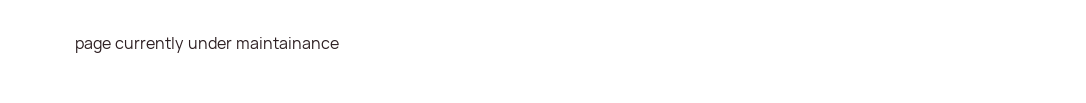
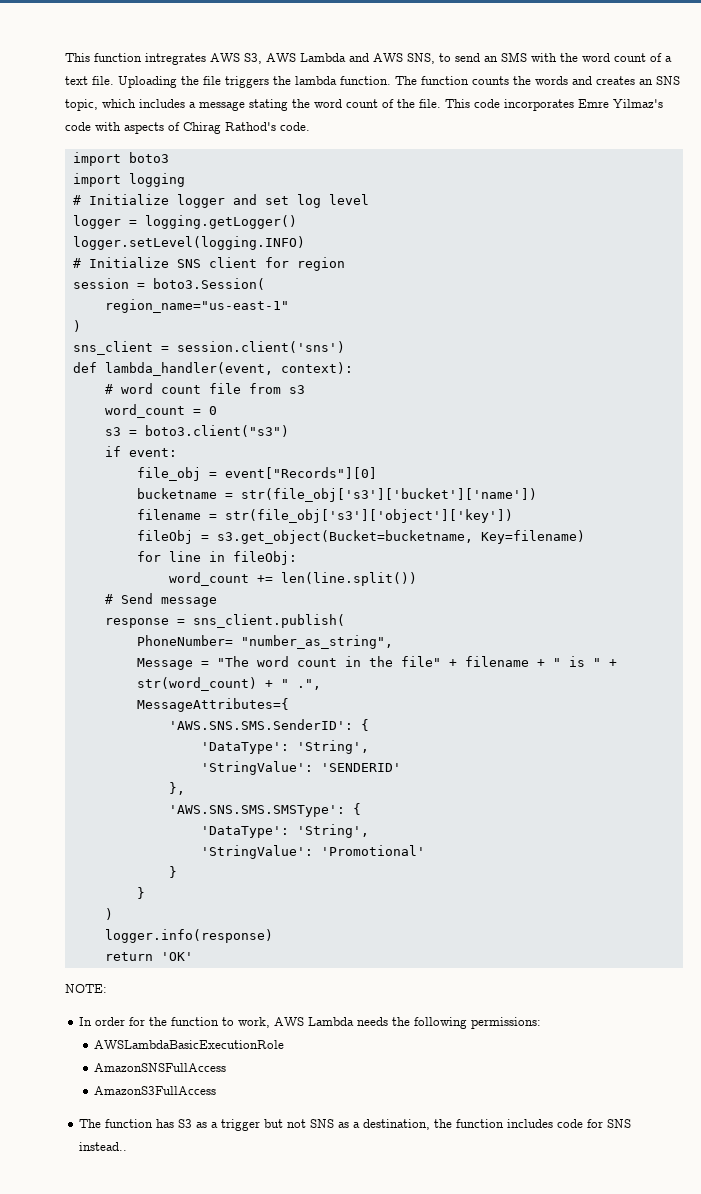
- page currently under maintainance
+ This function intregrates AWS S3, AWS Lambda and AWS SNS, to send an SMS with the word count of a text file. Uploading the file triggers the lambda function. The function counts the words and creates an SNS topic, which includes a message stating the word count of the file. This code incorporates Emre Yilmaz's code with aspects of Chirag Rathod's code.
+ import boto3
+ import logging
+ # Initialize logger and set log level
+ logger = logging.getLogger()
+ logger.setLevel(logging.INFO)
+ # Initialize SNS client for region
+ session = boto3.Session(
+ region_name="us-east-1"
+ )
+ sns_client = session.client('sns')
+ def lambda_handler(event, context):
+ # word count file from s3
+ word_count = 0
+ s3 = boto3.client("s3")
+ if event:
+ file_obj = event["Records"][0]
+ bucketname = str(file_obj['s3']['bucket']['name'])
+ filename = str(file_obj['s3']['object']['key'])
+ fileObj = s3.get_object(Bucket=bucketname, Key=filename)
+ for line in fileObj:
+ word_count += len(line.split())
+ # Send message
+ response = sns_client.publish(
+ PhoneNumber= "number_as_string",
+ Message = "The word count in the file" + filename + " is " + str(word_count) + " .",
+ MessageAttributes={
+ 'AWS.SNS.SMS.SenderID': {
+ 'DataType': 'String',
+ 'StringValue': 'SENDERID'
+ },
+ 'AWS.SNS.SMS.SMSType': {
+ 'DataType': 'String',
+ 'StringValue': 'Promotional'
+ }
+ }
+ )
+ logger.info(response)
+ return 'OK'
+ NOTE:
+ In order for the function to work, AWS Lambda needs the following permissions:
+ AWSLambdaBasicExecutionRole
+ AmazonSNSFullAccess
+ AmazonS3FullAccess
+ The function has S3 as a trigger but not SNS as a destination, the function includes code for SNS instead..

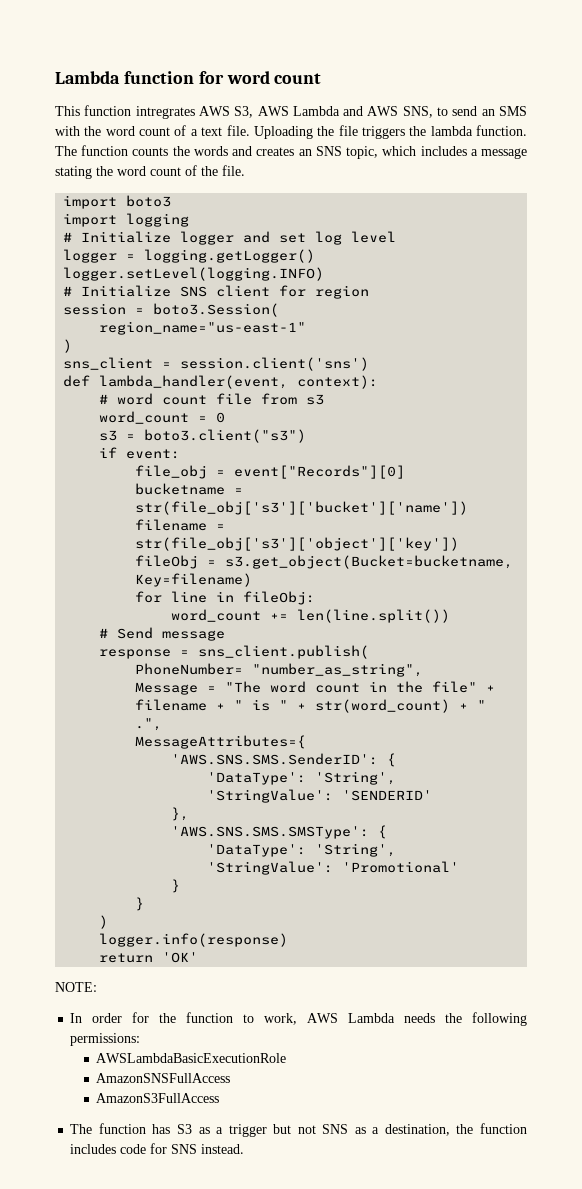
+ Lambda function for word count
- This code incorporates Emre Yilmaz's code with aspects of Chirag Rathod's code.
- The function has S3 as a trigger but not SNS as a destination, the function includes code for SNS instead..
+ The function has S3 as a trigger but not SNS as a destination, the function includes code for SNS instead.

